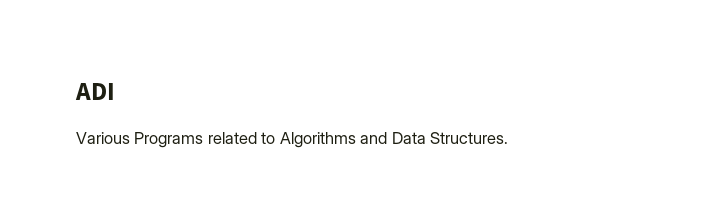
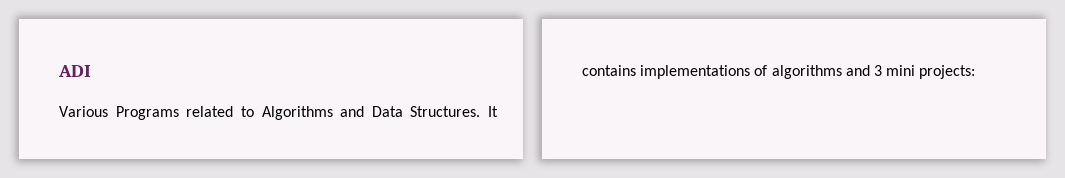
+ It contains implementations of algorithms and 3 mini projects:

